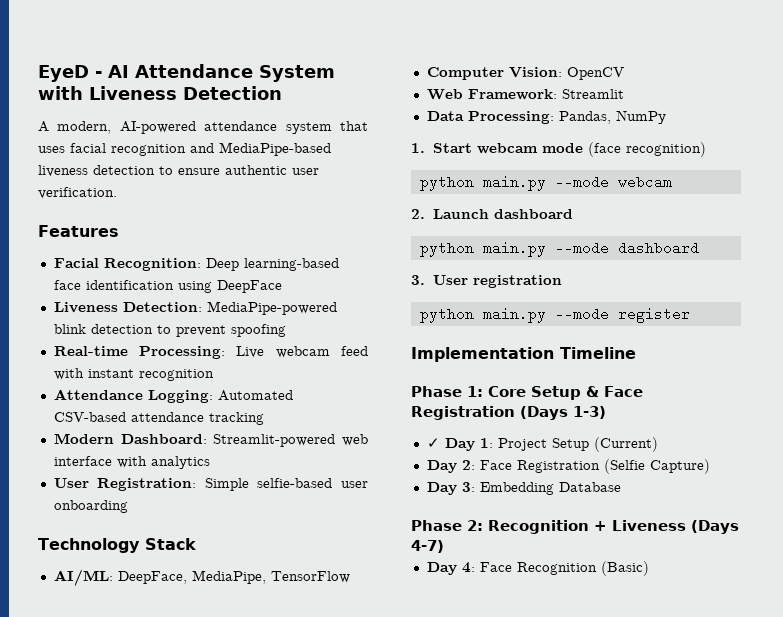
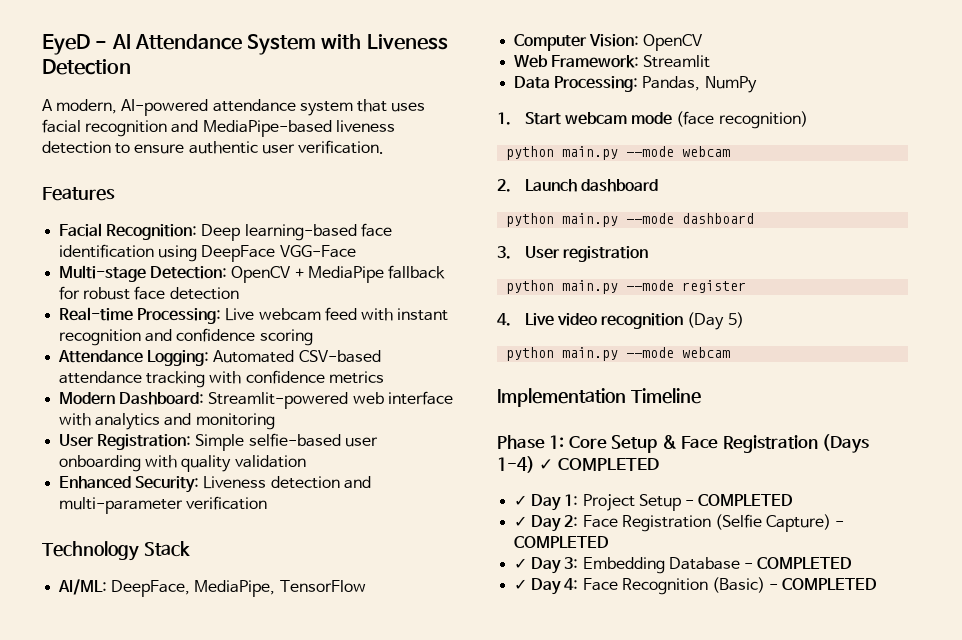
- Facial Recognition: Deep learning-based face identification using DeepFace
- Liveness Detection: MediaPipe-powered blink detection to prevent spoofing
+ Facial Recognition: Deep learning-based face identification using DeepFace VGG-Face
+ Multi-stage Detection: OpenCV + MediaPipe fallback for robust face detection
- Real-time Processing: Live webcam feed with instant recognition
+ Real-time Processing: Live webcam feed with instant recognition and confidence scoring
- Attendance Logging: Automated CSV-based attendance tracking
+ Attendance Logging: Automated CSV-based attendance tracking with confidence metrics
- Modern Dashboard: Streamlit-powered web interface with analytics
+ Modern Dashboard: Streamlit-powered web interface with analytics and monitoring
- User Registration: Simple selfie-based user onboarding
+ User Registration: Simple selfie-based user onboarding with quality validation
+ Enhanced Security: Liveness detection and multi-parameter verification
+ 4. Live video recognition (Day 5)
+ python main.py --mode webcam
- Phase 1: Core Setup & Face Registration (Days 1-3)
+ Phase 1: Core Setup & Face Registration (Days 1-4) ✓ COMPLETED
- ✓ Day 1: Project Setup (Current)
- Day 2: Face Registration (Selfie Capture)
- Day 3: Embedding Database
- Phase 2: Recognition + Liveness (Days 4-7)
- Day 4: Face Recognition (Basic)
+ ✓ Day 1: Project Setup - COMPLETED
+ ✓ Day 2: Face Registration (Selfie Capture) - COMPLETED
+ ✓ Day 3: Embedding Database - COMPLETED
+ ✓ Day 4: Face Recognition (Basic) - COMPLETED

